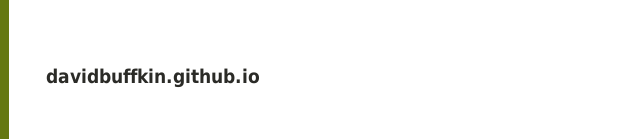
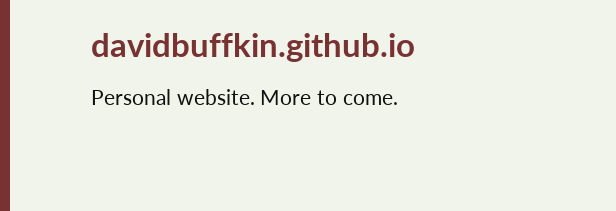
+ Personal website. More to come.

